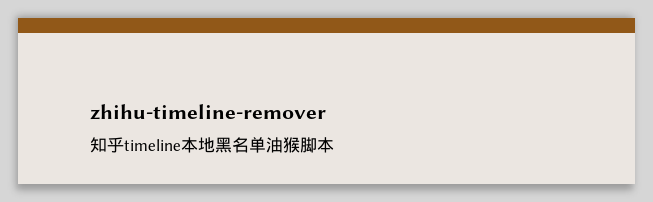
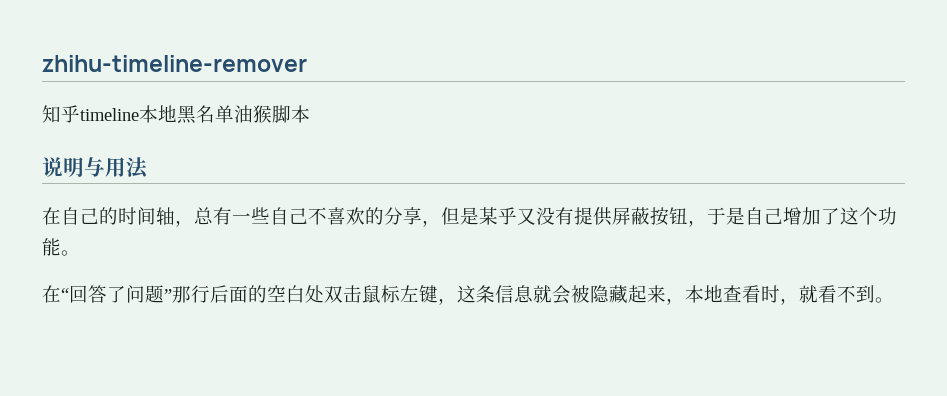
+ 说明与用法
+ 在自己的时间轴，总有一些自己不喜欢的分享，但是某乎又没有提供屏蔽按钮，于是自己增加了这个功能。
+ 在“回答了问题”那行后面的空白处双击鼠标左键，这条信息就会被隐藏起来，本地查看时，就看不到。

